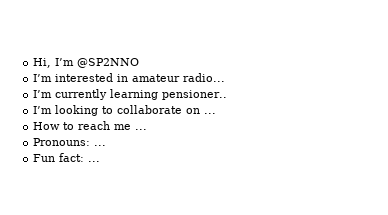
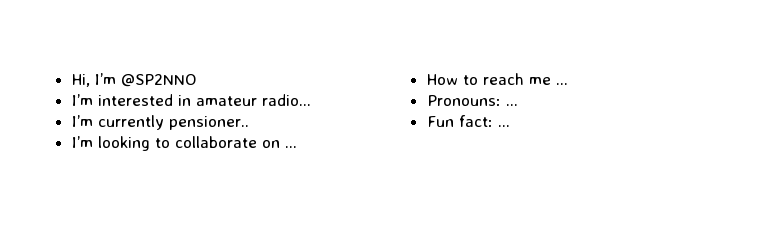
- I’m currently learning pensioner..
+ I’m currently pensioner..

